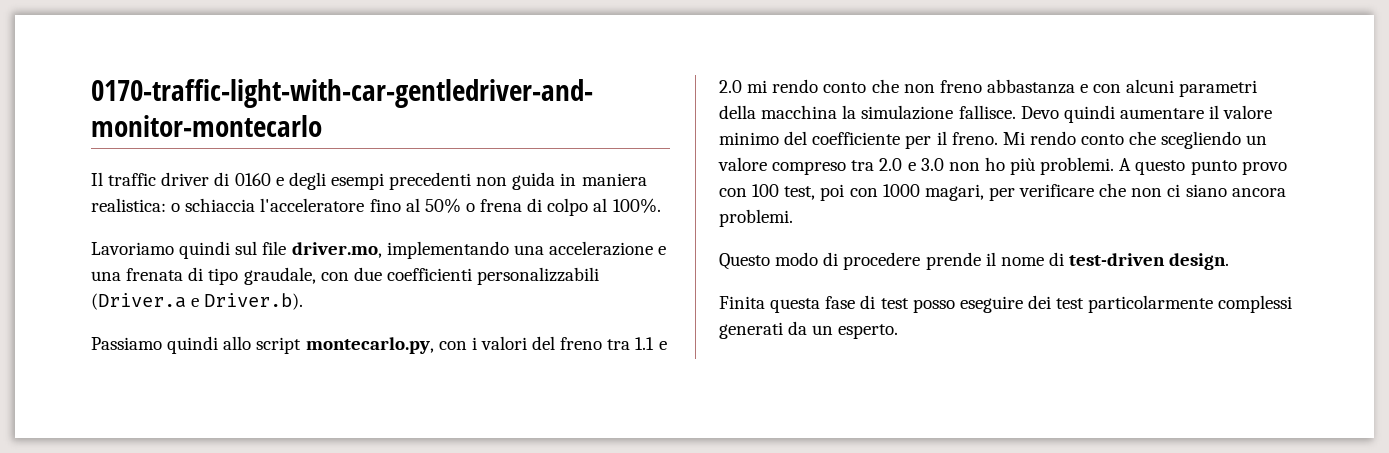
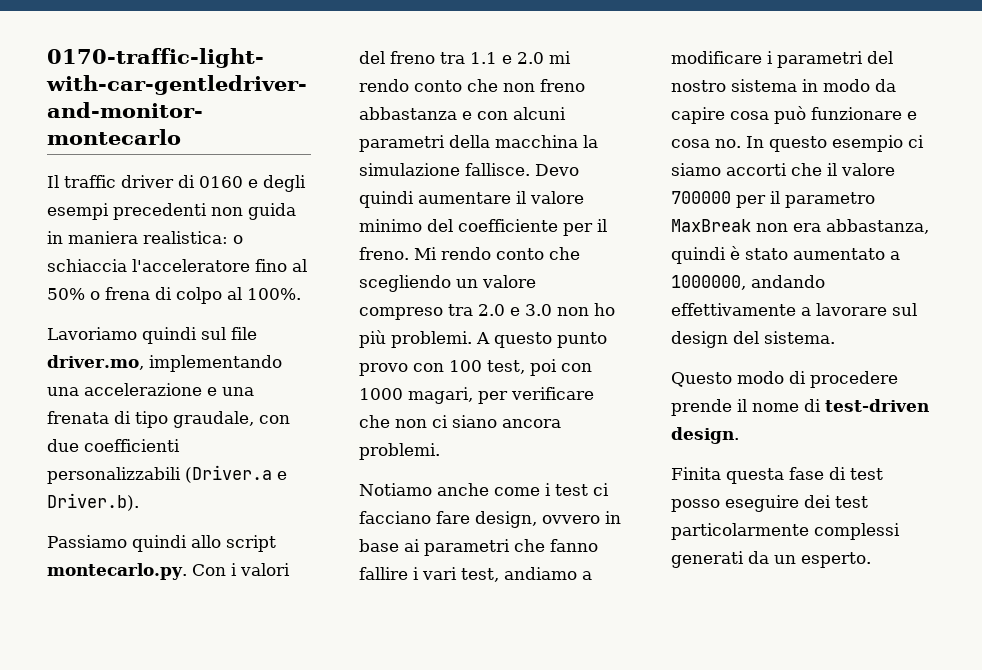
- Passiamo quindi allo script montecarlo.py, con i valori del freno tra 1.1 e 2.0 mi rendo conto che non freno abbastanza e con alcuni parametri della macchina la simulazione fallisce.
+ Passiamo quindi allo script montecarlo.py. Con i valori del freno tra 1.1 e 2.0 mi rendo conto che non freno abbastanza e con alcuni parametri della macchina la simulazione fallisce.
+ Notiamo anche come i test ci facciano fare design, ovvero in base ai parametri che fanno fallire i vari test, andiamo a modificare i parametri del nostro sistema in modo da capire cosa può funzionare e cosa no. In questo esempio ci siamo accorti che il valore 700000 per il parametro MaxBreak non era abbastanza, quindi è stato aumentato a 1000000, andando effettivamente a lavorare sul design del sistema.

